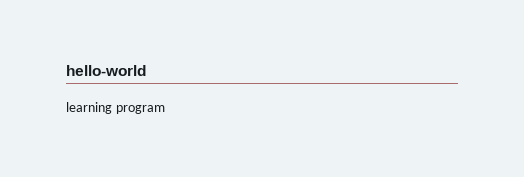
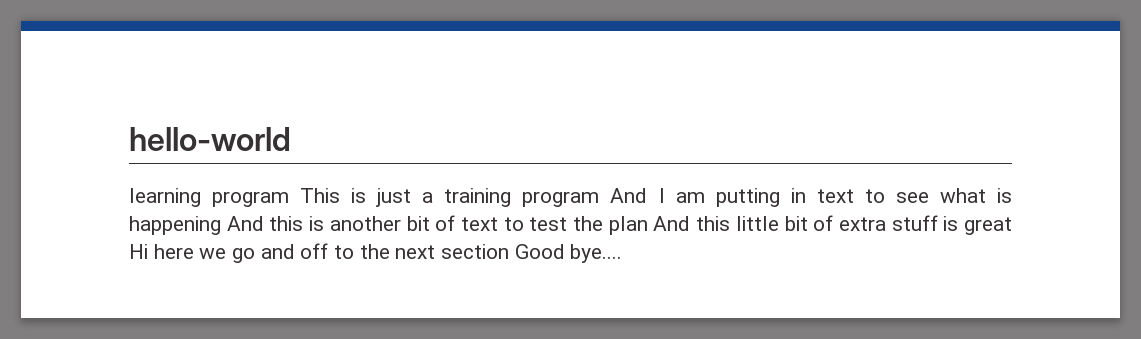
- learning program
+ learning program This is just a training program And I am putting in text to see what is happening And this is another bit of text to test the plan And this little bit of extra stuff is great Hi here we go and off to the next section Good bye....

